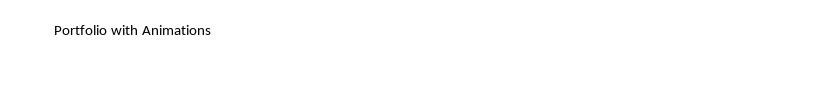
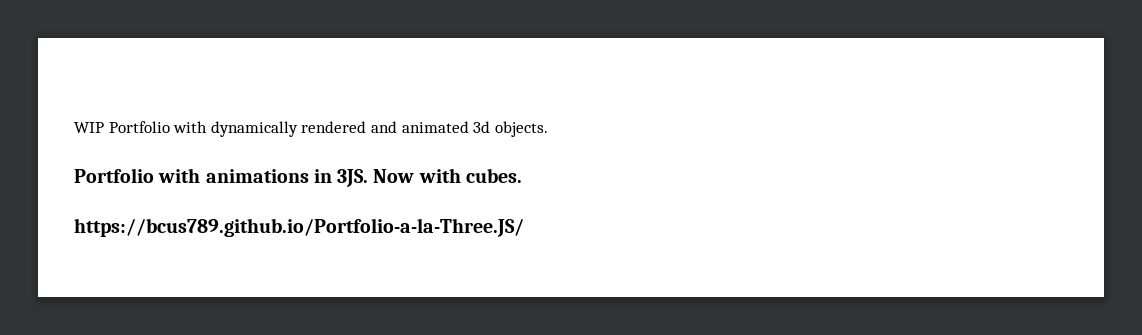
- Portfolio with Animations
+ WIP Portfolio with dynamically rendered and animated 3d objects.
+ Portfolio with animations in 3JS. Now with cubes.
+ https://bcus789.github.io/Portfolio-a-la-Three.JS/

